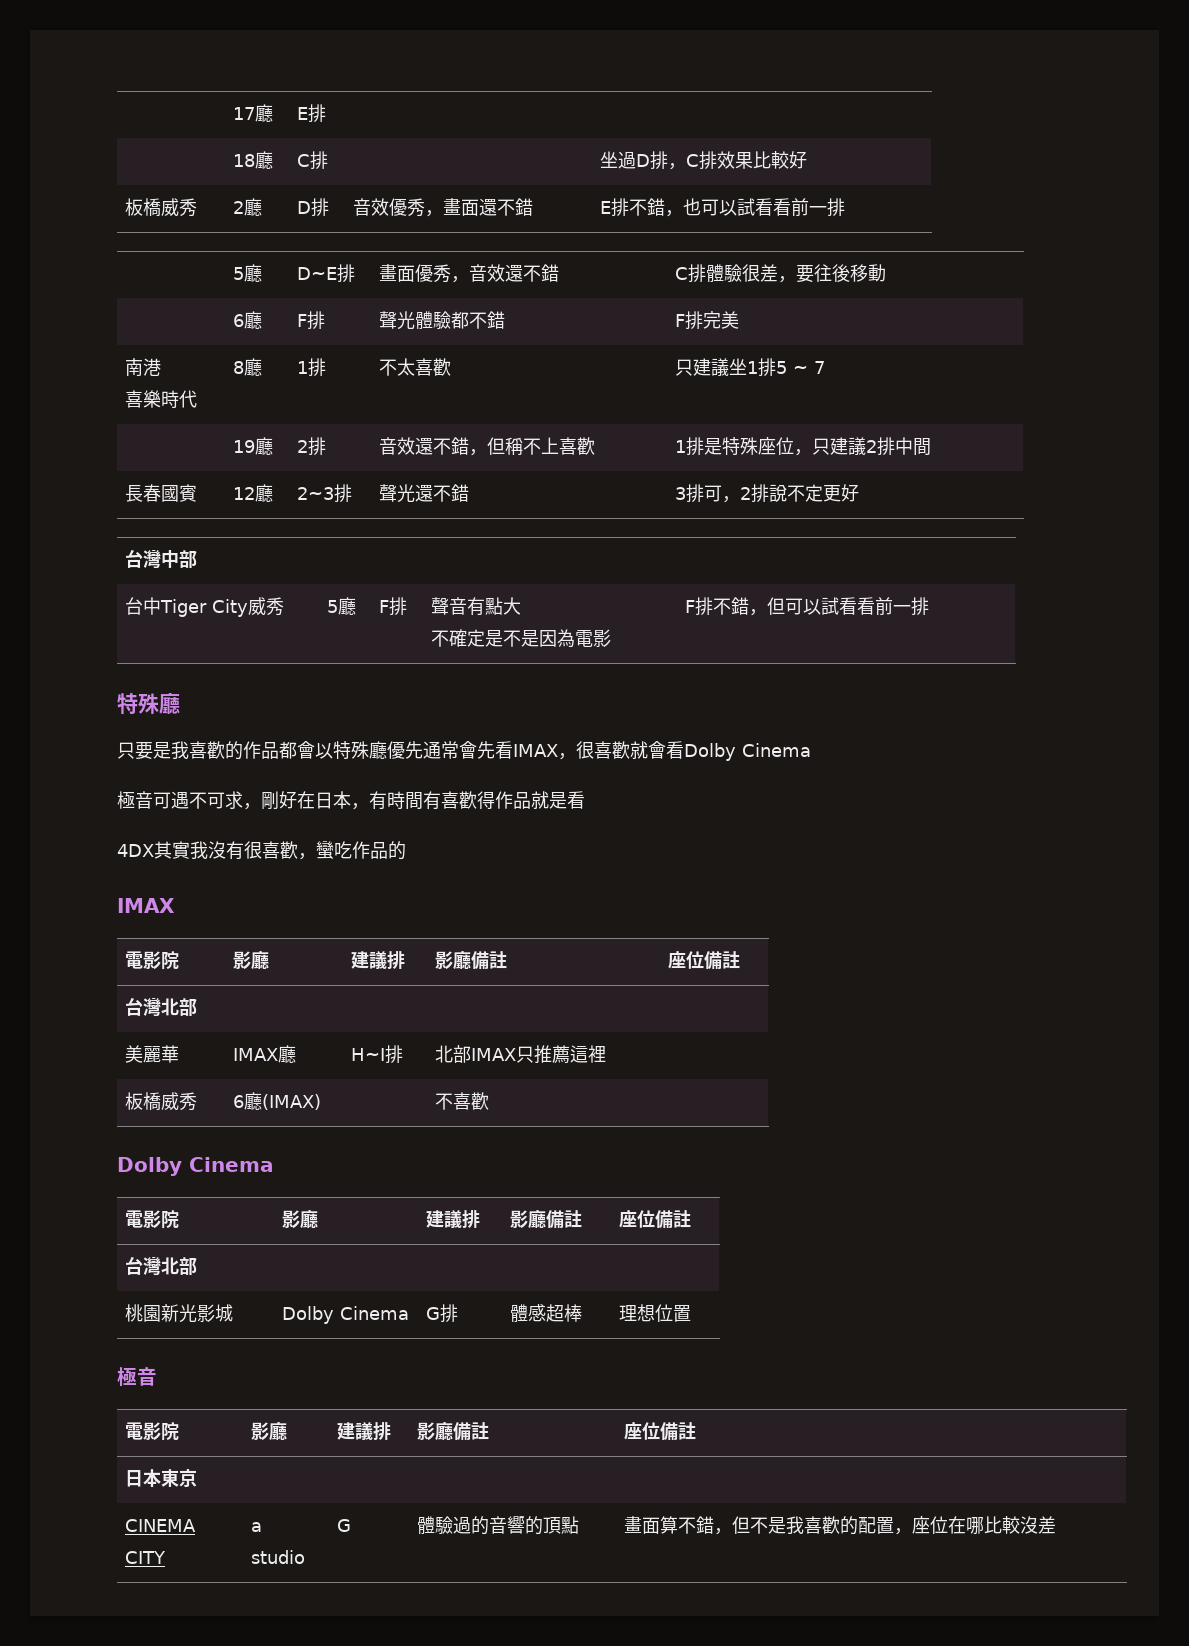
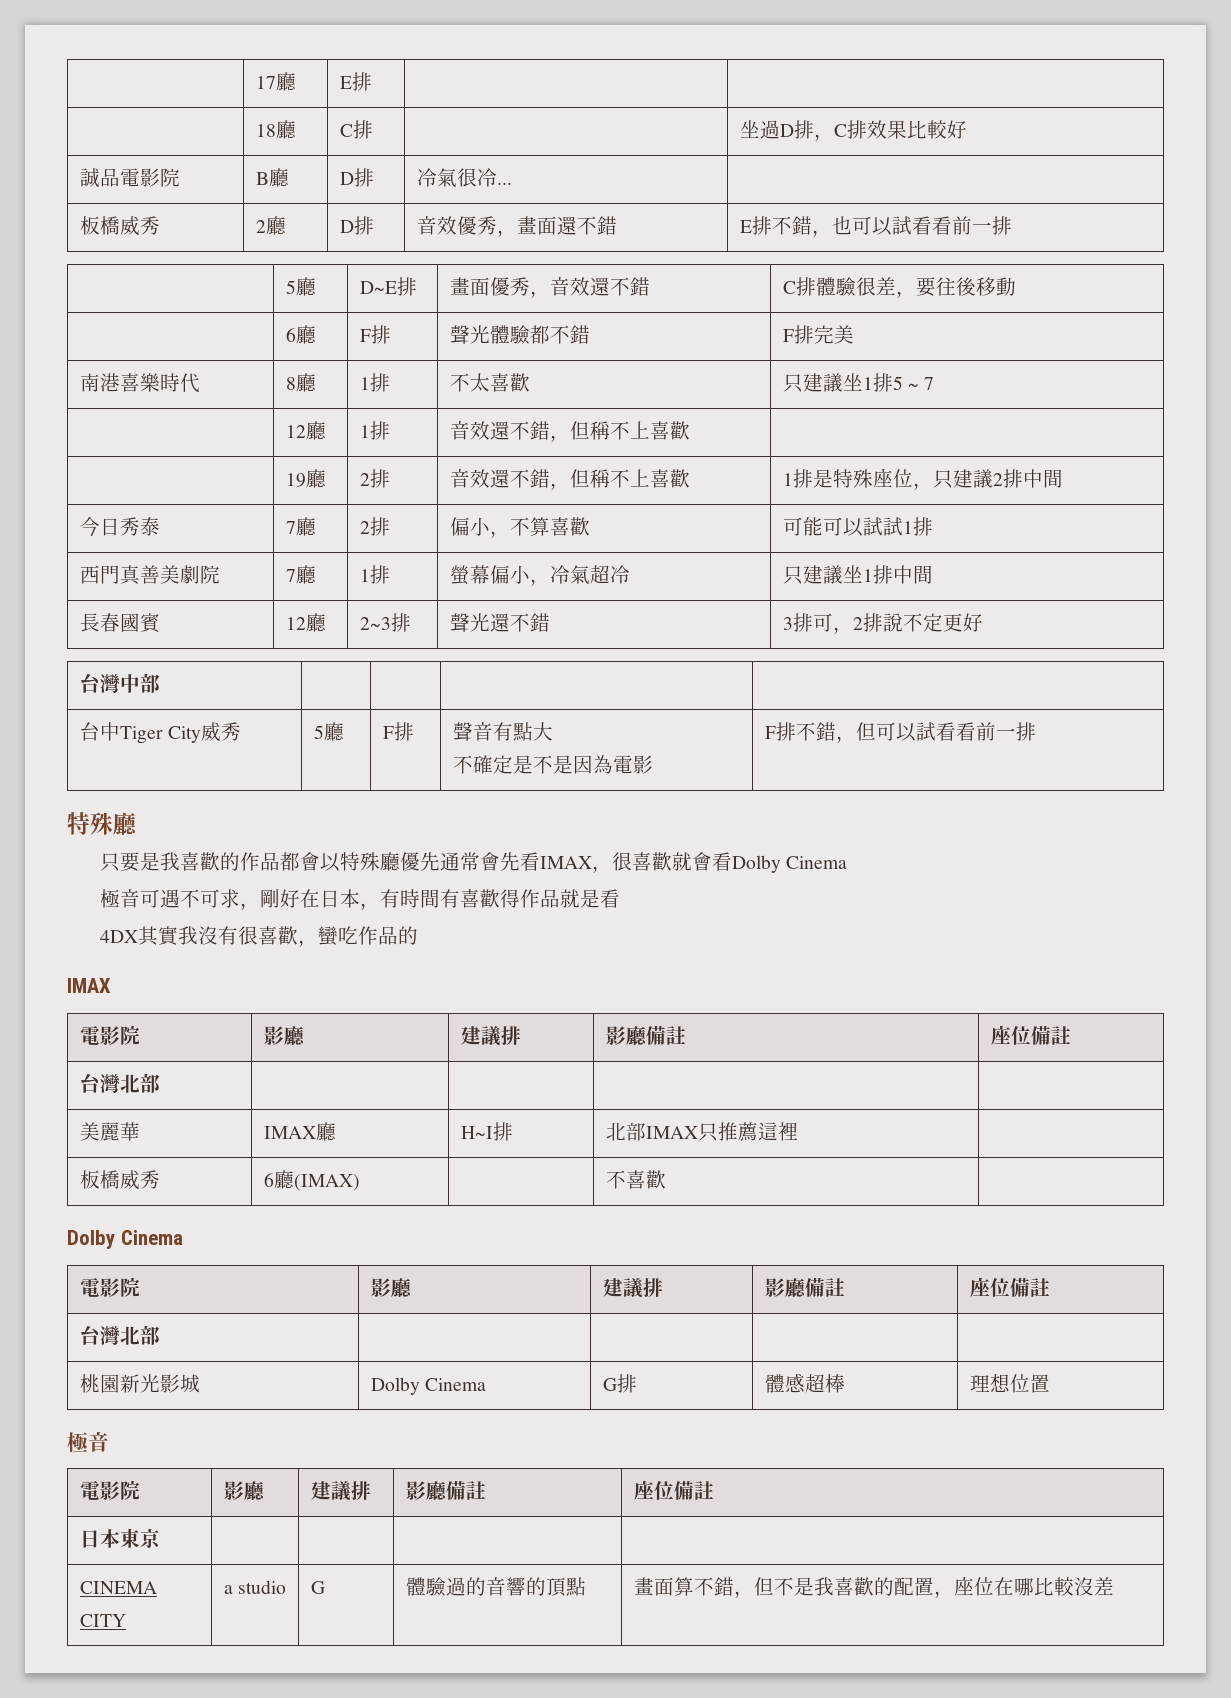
+ 誠品電影院 | B廳 | D排 | 冷氣很冷... |
- 南港
- 喜樂時代 | 8廳 | 1排 | 不太喜歡 | 只建議坐1排5 ~ 7
+ 南港喜樂時代 | 8廳 | 1排 | 不太喜歡 | 只建議坐1排5 ~ 7
+ | 12廳 | 1排 | 音效還不錯，但稱不上喜歡 |
+ 今日秀泰 | 7廳 | 2排 | 偏小，不算喜歡 | 可能可以試試1排
+ 西門真善美劇院 | 7廳 | 1排 | 螢幕偏小，冷氣超冷 | 只建議坐1排中間

